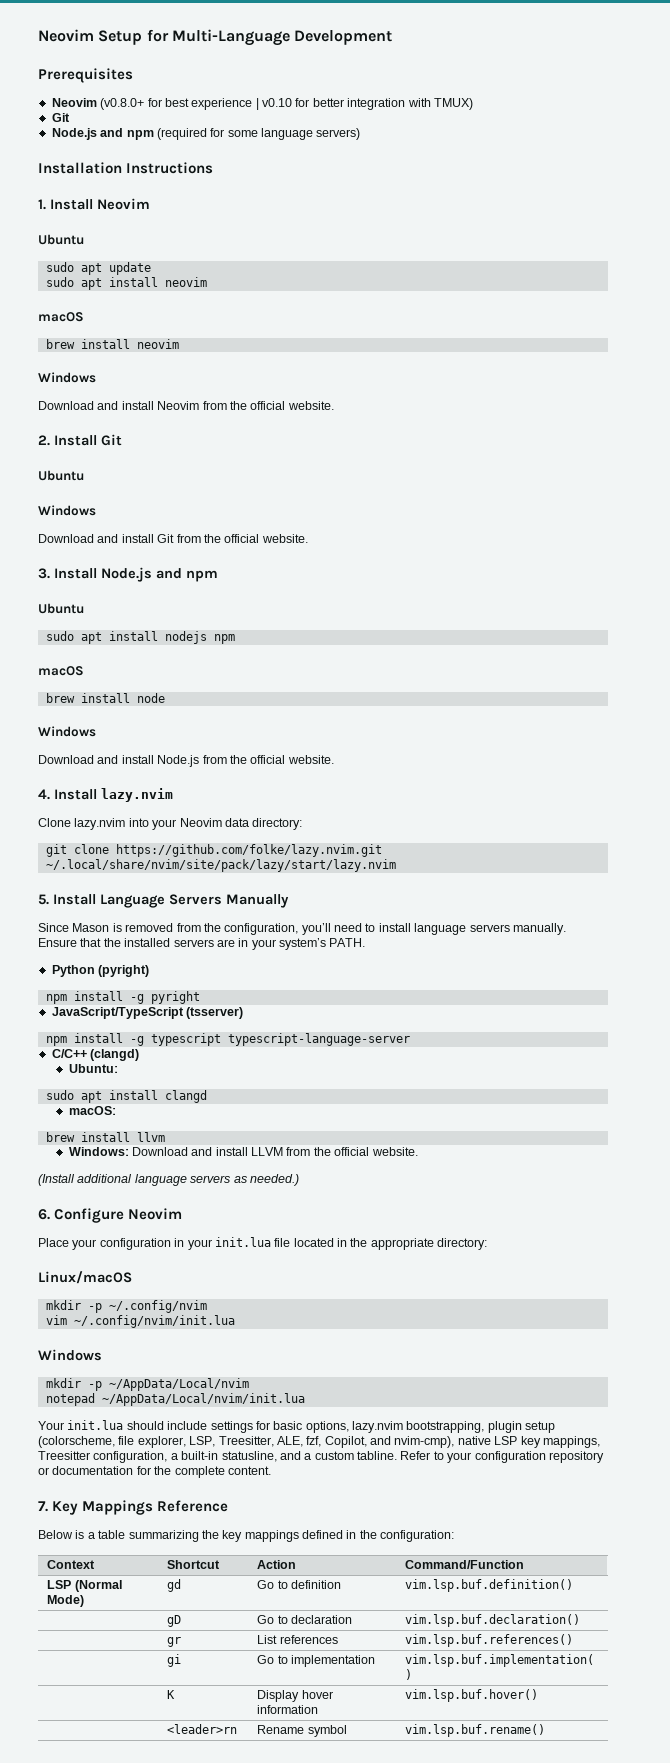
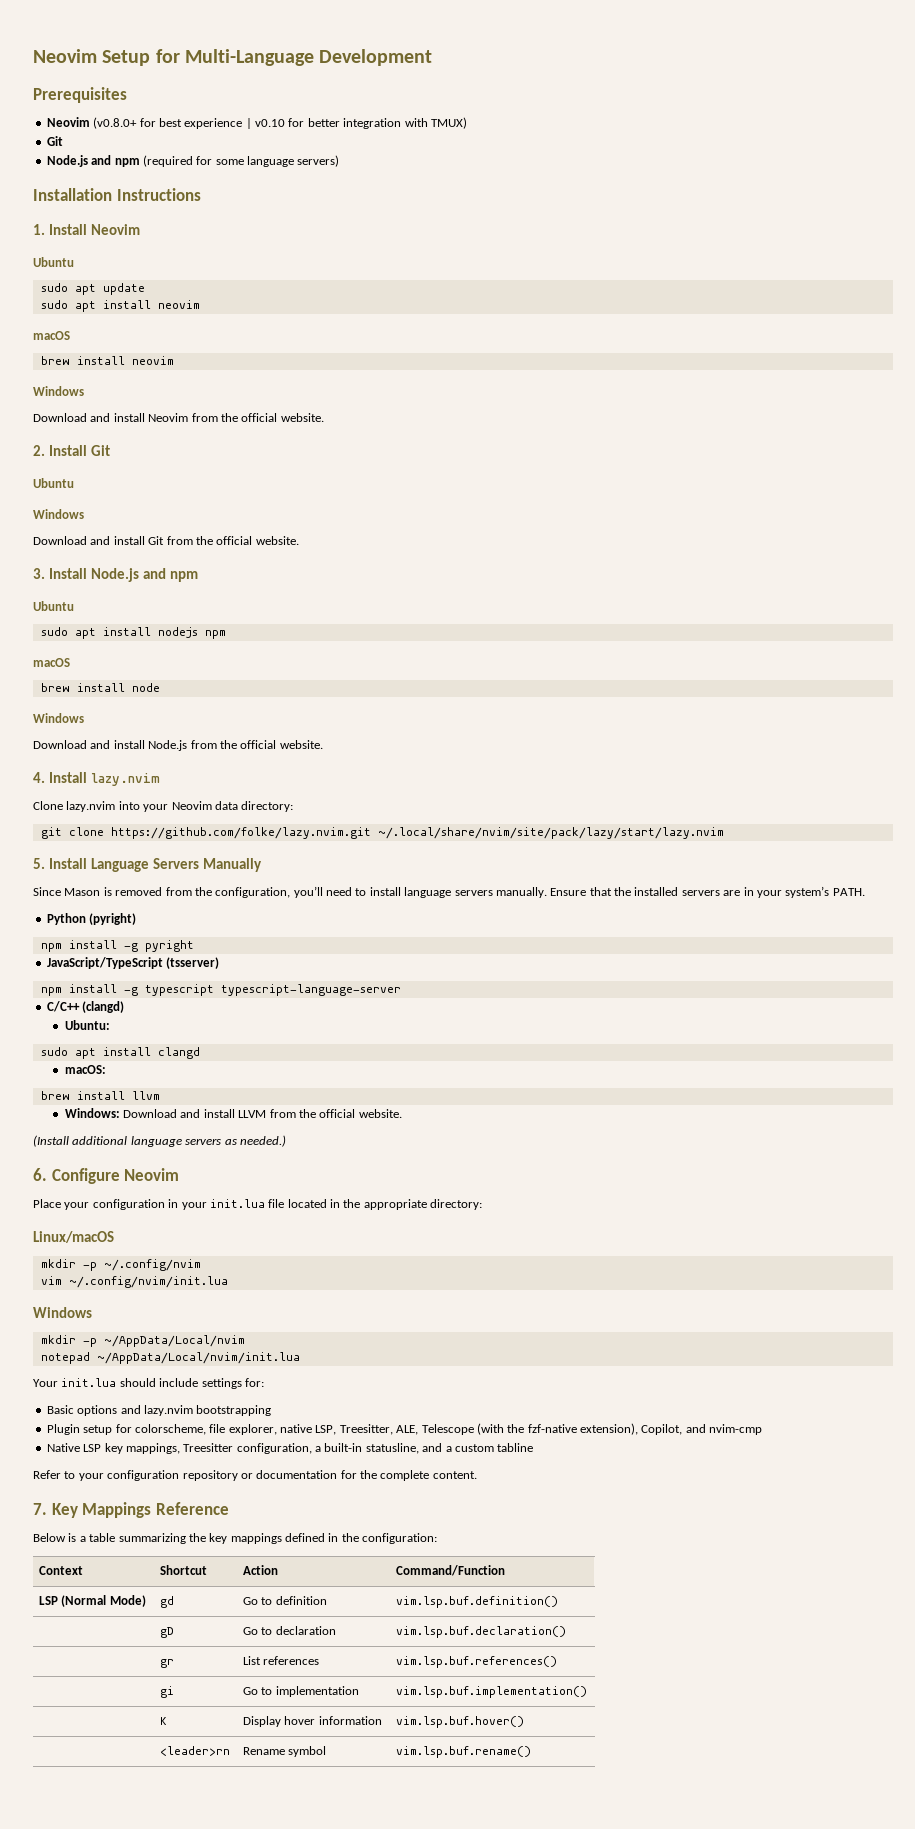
- Your init.lua should include settings for basic options, lazy.nvim bootstrapping, plugin setup (colorscheme, file explorer, LSP, Treesitter, ALE, fzf, Copilot, and nvim-cmp), native LSP key mappings, Treesitter configuration, a built-in statusline, and a custom tabline. Refer to your configuration repository or documentation for the complete content.
+ Your init.lua should include settings for:
+ Basic options and lazy.nvim bootstrapping
+ Plugin setup for colorscheme, file explorer, native LSP, Treesitter, ALE, Telescope (with the fzf-native extension), Copilot, and nvim-cmp
+ Native LSP key mappings, Treesitter configuration, a built-in statusline, and a custom tabline
+ Refer to your configuration repository or documentation for the complete content.

